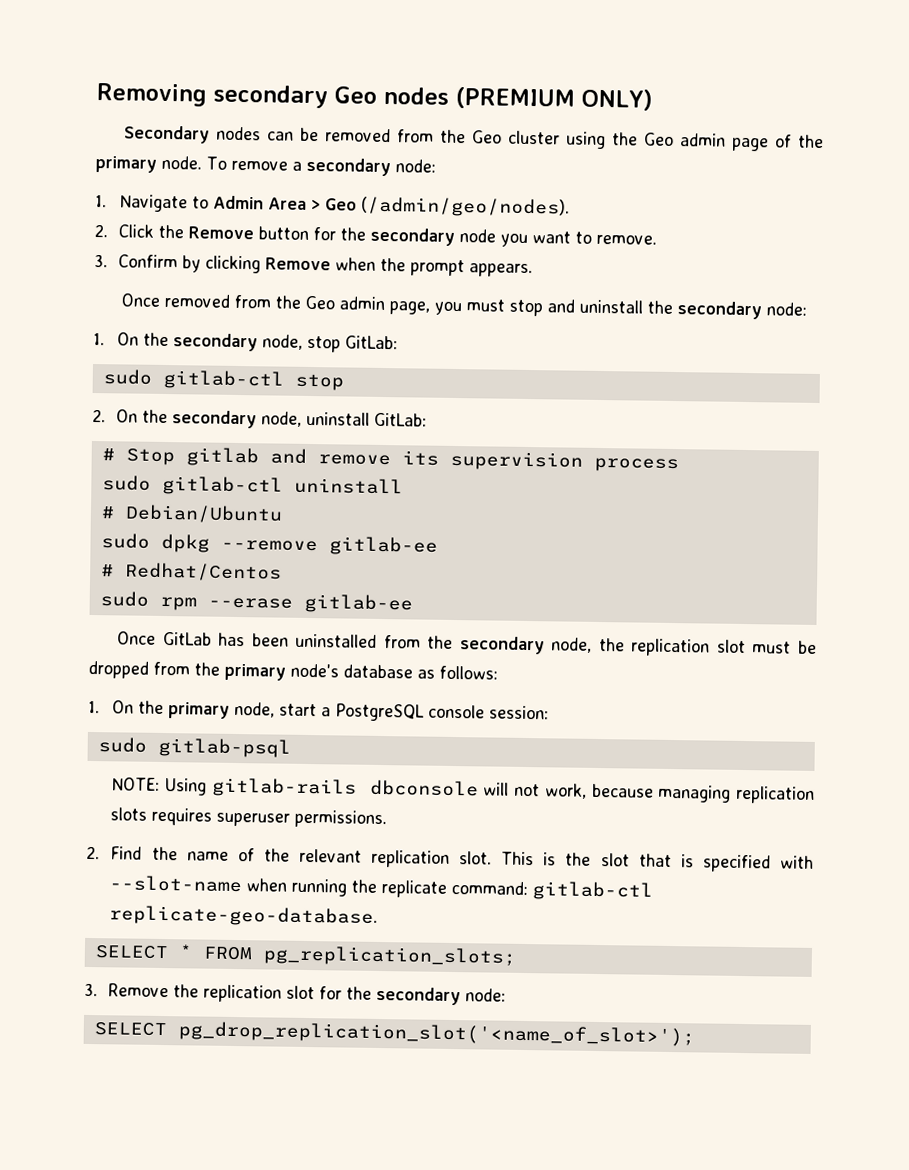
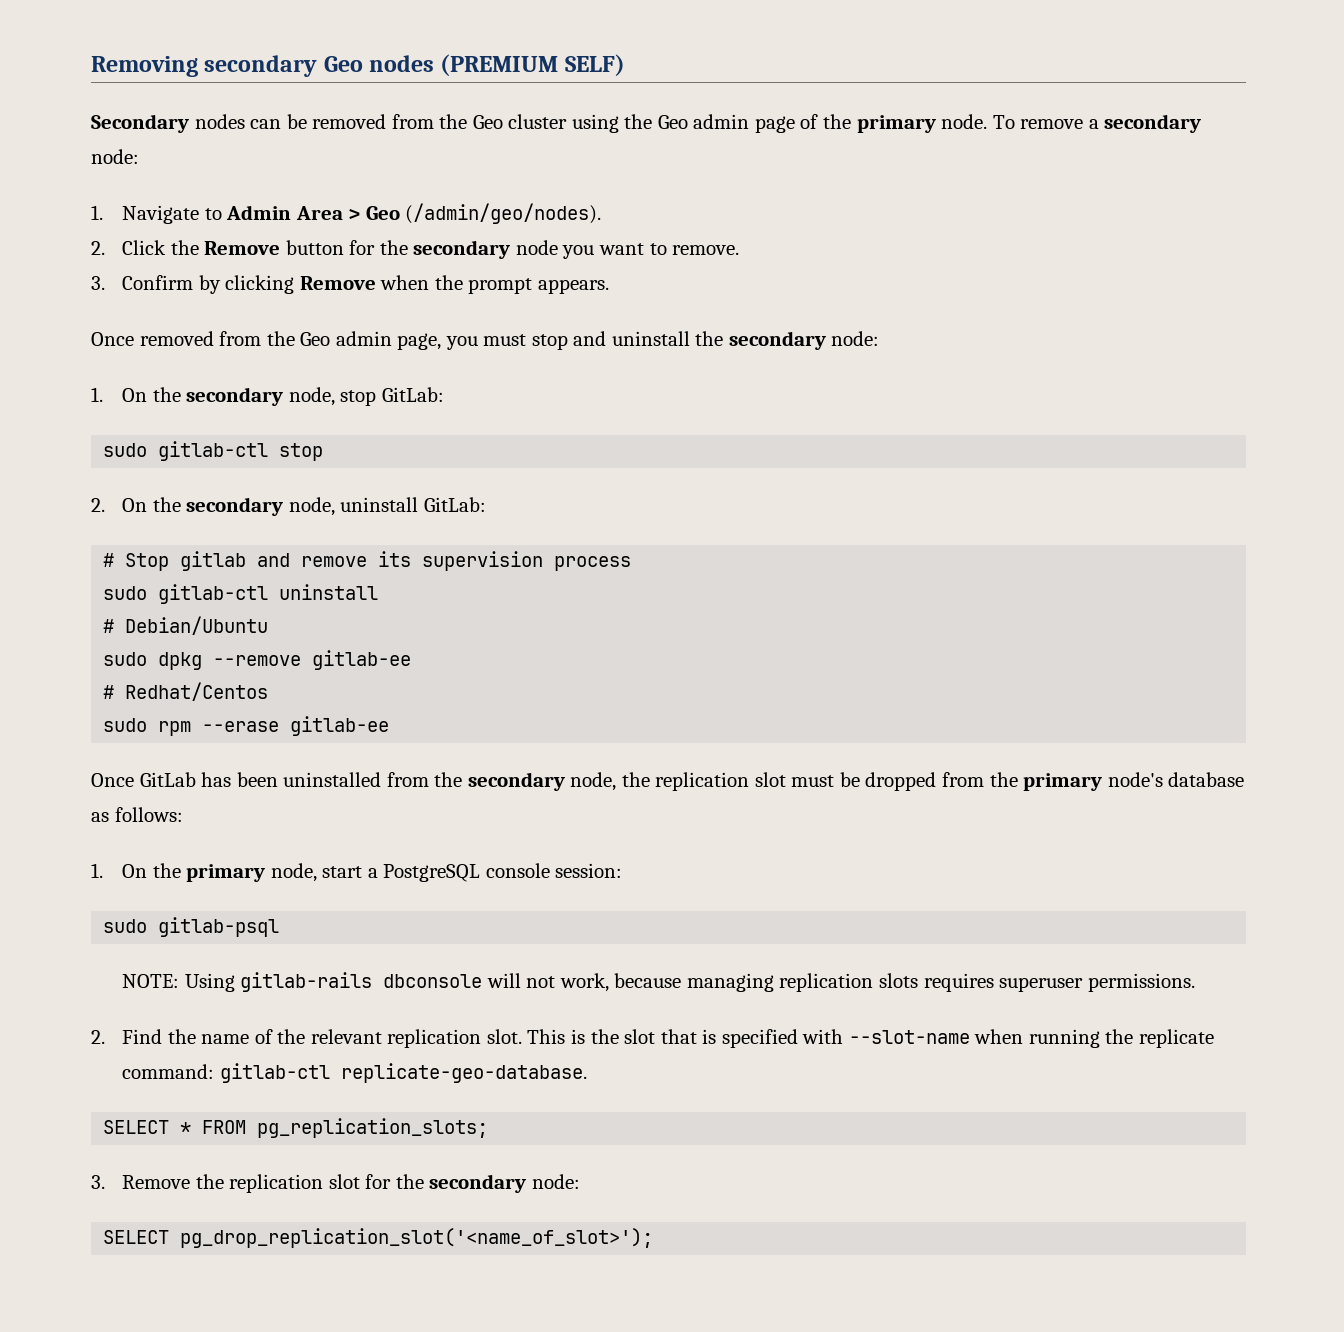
- Removing secondary Geo nodes (PREMIUM ONLY)
+ Removing secondary Geo nodes (PREMIUM SELF)

